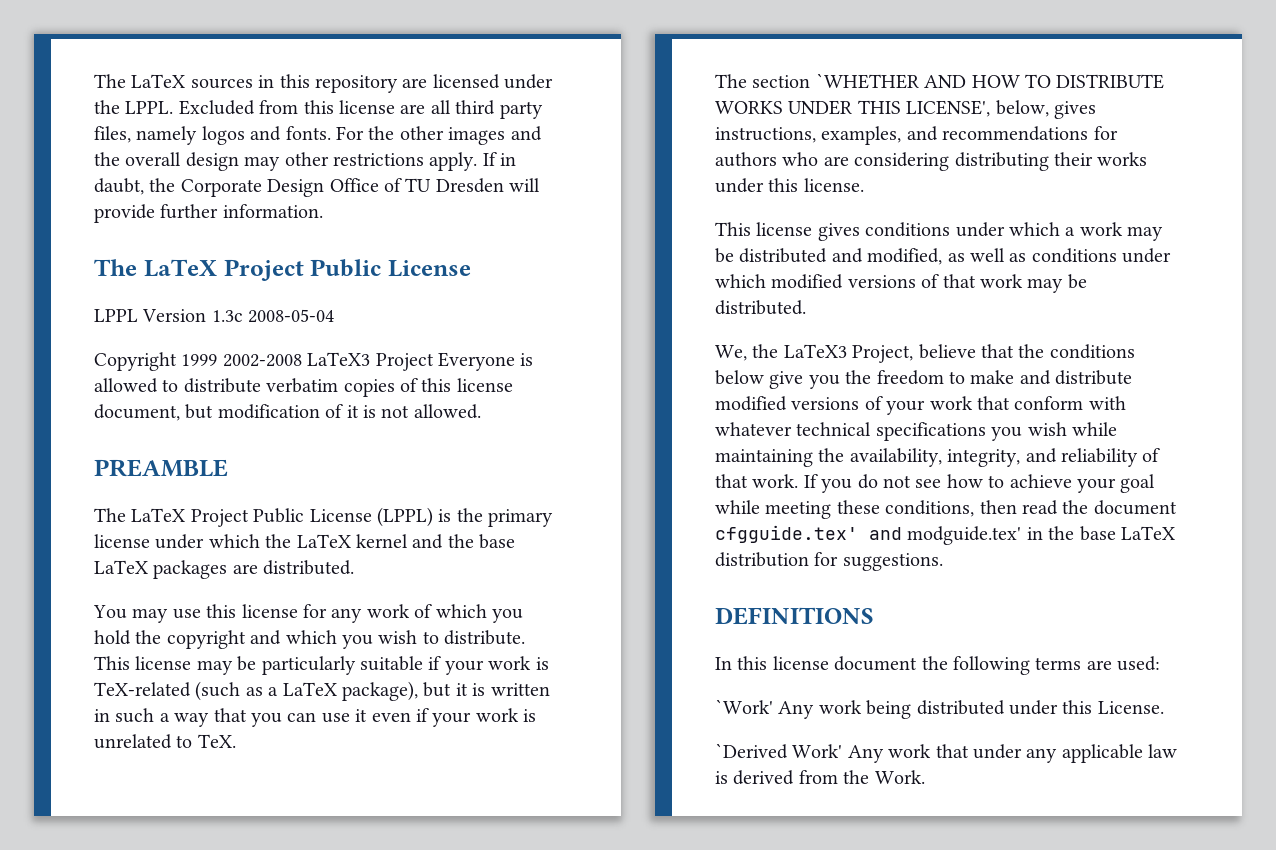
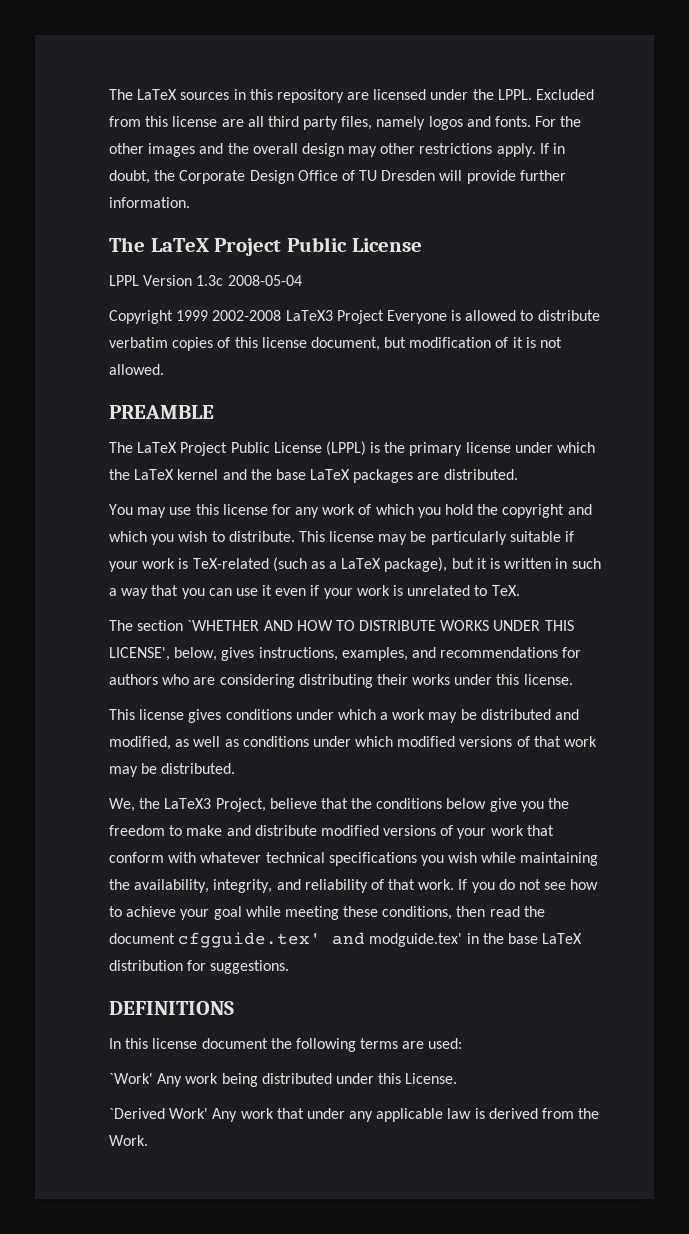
- If in daubt, the Corporate Design Office of TU Dresden will provide further information.
+ If in doubt, the Corporate Design Office of TU Dresden will provide further information.

